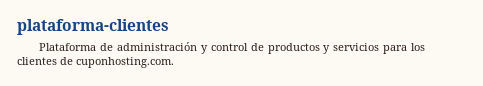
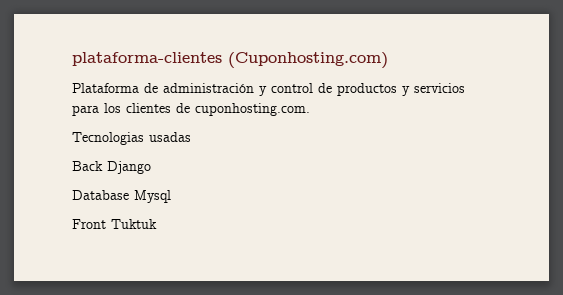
- plataforma-clientes
+ plataforma-clientes (Cuponhosting.com)
+ Tecnologias usadas
+ Back Django
+ Database Mysql
+ Front Tuktuk

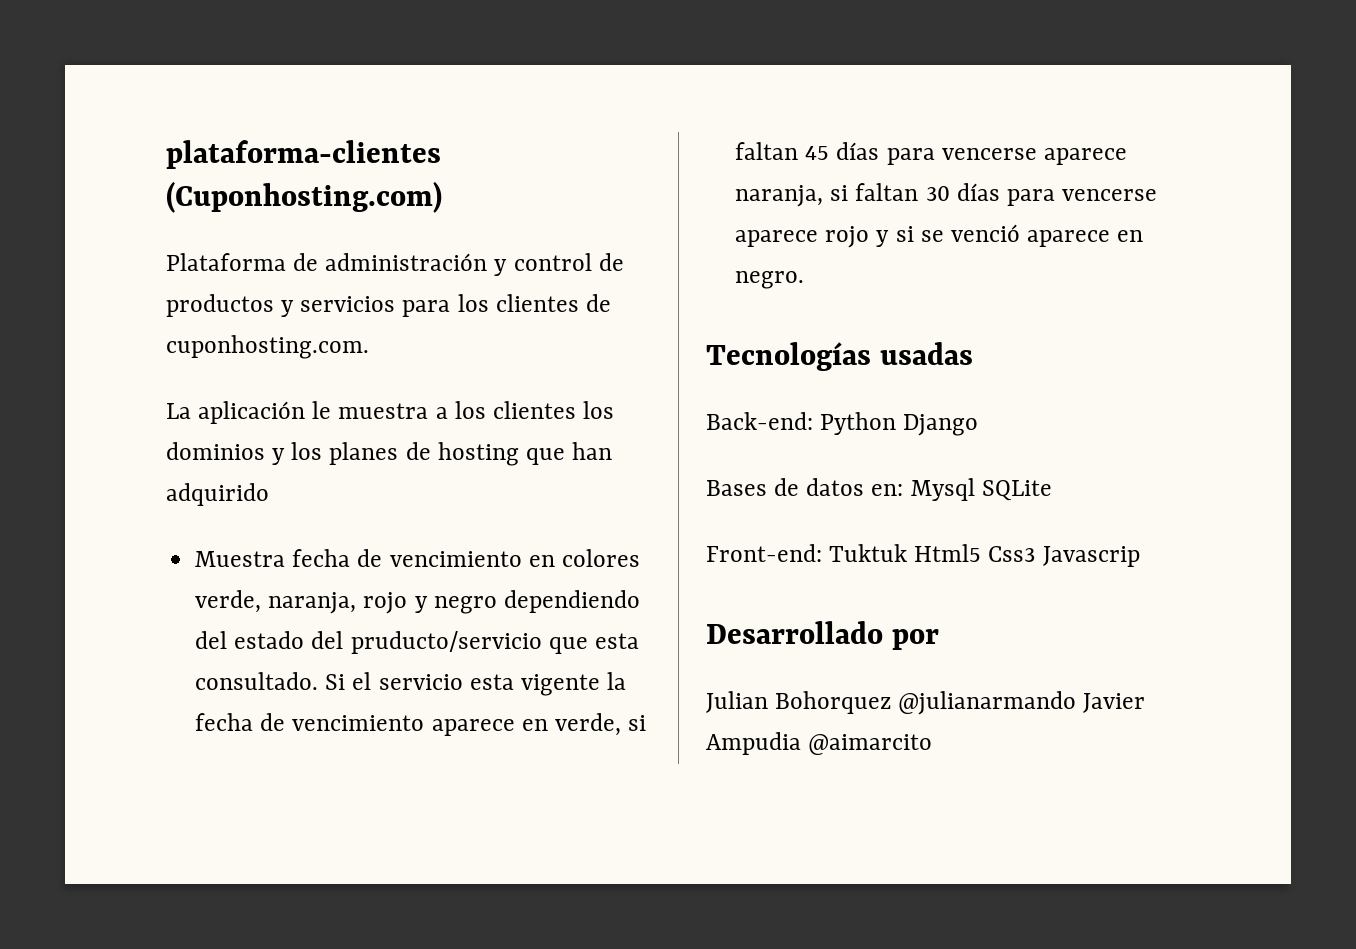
- Tecnologias usadas
+ La aplicación le muestra a los clientes los dominios y los planes de hosting que han adquirido
+ Muestra fecha de vencimiento en colores verde, naranja, rojo y negro dependiendo del estado del pruducto/servicio que esta consultado. Si el servicio esta vigente la fecha de vencimiento aparece en verde, si faltan 45 días para vencerse aparece naranja, si faltan 30 días para vencerse aparece rojo y si se venció aparece en negro.
+ Tecnologías usadas
- Back Django
+ Back-end: Python Django
- Database Mysql
- Front Tuktuk
+ Bases de datos en: Mysql SQLite
+ Front-end: Tuktuk Html5 Css3 Javascrip
+ Desarrollado por
+ Julian Bohorquez @julianarmando Javier Ampudia @aimarcito

